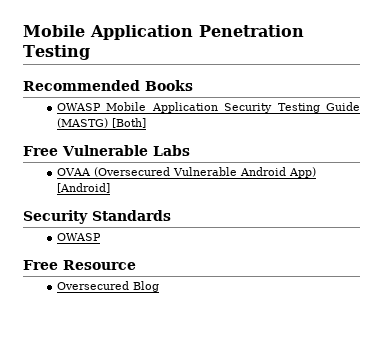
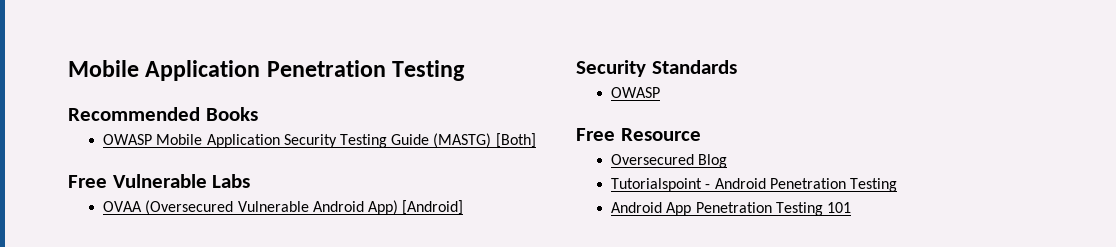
+ Tutorialspoint - Android Penetration Testing
+ Android App Penetration Testing 101

